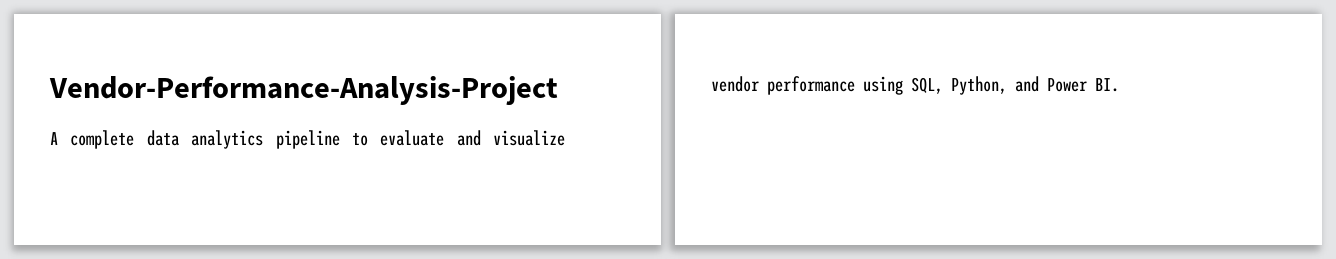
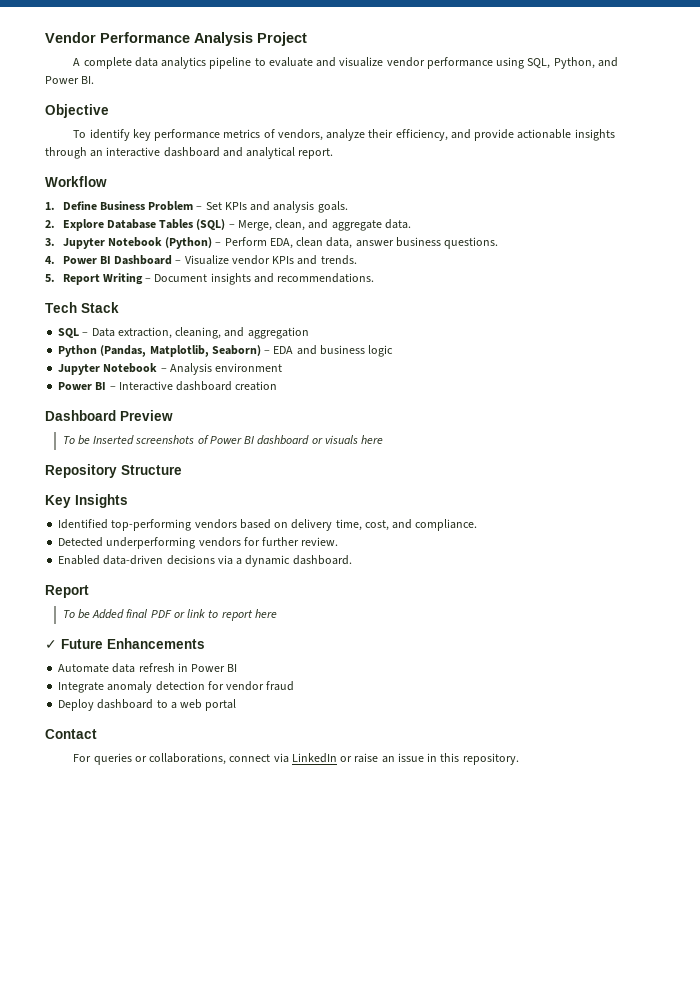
- Vendor-Performance-Analysis-Project
+ Vendor Performance Analysis Project
+ Objective
+ To identify key performance metrics of vendors, analyze their efficiency, and provide actionable insights through an interactive dashboard and analytical report.
+ Workflow
+ 1. Define Business Problem – Set KPIs and analysis goals.
+ 2. Explore Database Tables (SQL) – Merge, clean, and aggregate data.
+ 3. Jupyter Notebook (Python) – Perform EDA, clean data, answer business questions.
+ 4. Power BI Dashboard – Visualize vendor KPIs and trends.
+ 5. Report Writing – Document insights and recommendations.
+ Tech Stack
+ SQL – Data extraction, cleaning, and aggregation
+ Python (Pandas, Matplotlib, Seaborn) – EDA and business logic
+ Jupyter Notebook – Analysis environment
+ Power BI – Interactive dashboard creation
+ Dashboard Preview
+ To be Inserted screenshots of Power BI dashboard or visuals here
+ Repository Structure
+ Key Insights
+ Identified top-performing vendors based on delivery time, cost, and compliance.
+ Detected underperforming vendors for further review.
+ Enabled data-driven decisions via a dynamic dashboard.
+ Report
+ To be Added final PDF or link to report here
+ ✓ Future Enhancements
+ Automate data refresh in Power BI
+ Integrate anomaly detection for vendor fraud
+ Deploy dashboard to a web portal
+ Contact
+ For queries or collaborations, connect via LinkedIn or raise an issue in this repository.

